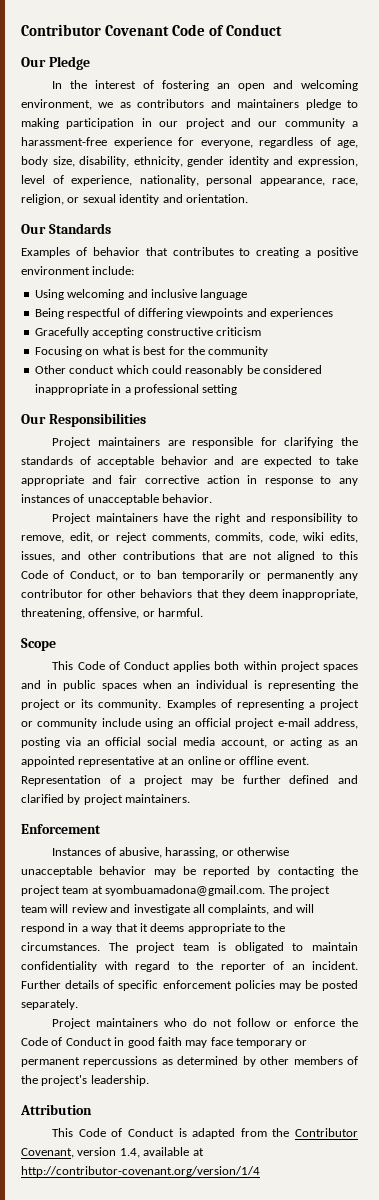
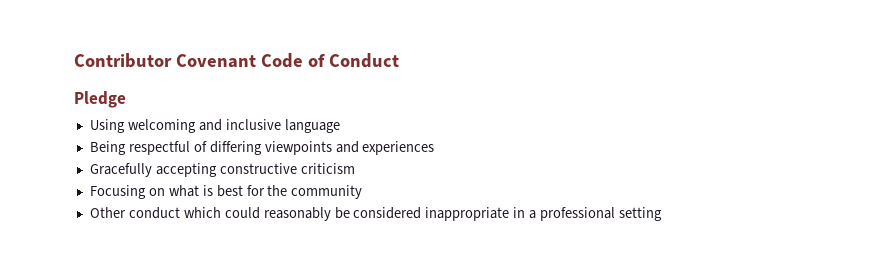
- Our Pledge
+ Pledge
- In the interest of fostering an open and welcoming environment, we as contributors and maintainers pledge to making participation in our project and our community a harassment-free experience for everyone, regardless of age, body size, disability, ethnicity, gender identity and expression, level of experience, nationality, personal appearance, race, religion, or sexual identity and orientation.
- Our Standards
- Examples of behavior that contributes to creating a positive environment include:
- Our Responsibilities
- Project maintainers are responsible for clarifying the standards of acceptable behavior and are expected to take appropriate and fair corrective action in response to any instances of unacceptable behavior.
- Project maintainers have the right and responsibility to remove, edit, or reject comments, commits, code, wiki edits, issues, and other contributions that are not aligned to this Code of Conduct, or to ban temporarily or permanently any contributor for other behaviors that they deem inappropriate, threatening, offensive, or harmful.
- Scope
- This Code of Conduct applies both within project spaces and in public spaces when an individual is representing the project or its community. Examples of representing a project or community include using an official project e-mail address, posting via an official social media account, or acting as an appointed representative at an online or offline event. Representation of a project may be further defined and clarified by project maintainers.
- Enforcement
- Instances of abusive, harassing, or otherwise unacceptable behavior may be reported by contacting the project team at syombuamadona@gmail.com. The project team will review and investigate all complaints, and will respond in a way that it deems appropriate to the circumstances. The project team is obligated to maintain confidentiality with regard to the reporter of an incident. Further details of specific enforcement policies may be posted separately.
- Project maintainers who do not follow or enforce the Code of Conduct in good faith may face temporary or permanent repercussions as determined by other members of the project's leadership.
- Attribution
- This Code of Conduct is adapted from the Contributor Covenant, version 1.4, available at http://contributor-covenant.org/version/1/4

